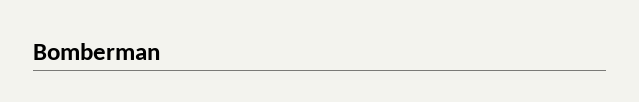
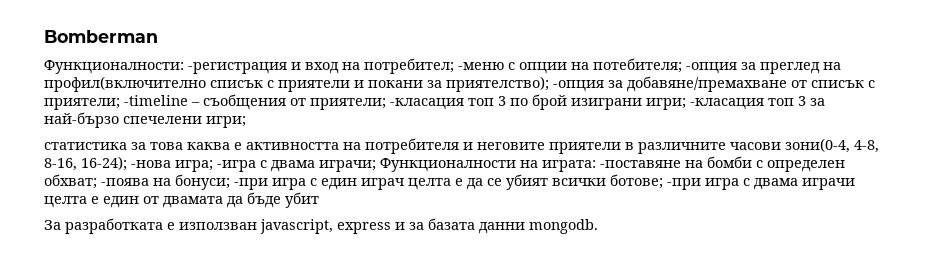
+ Функционалности: -регистрация и вход на потребител; -меню с опции на потебителя; -опция за преглед на профил(включително списък с приятели и покани за приятелство); -опция за добавяне/премахване от списък с приятели; -timeline – съобщения от приятели; -класация топ 3 по брой изиграни игри; -класация топ 3 за най-бързо спечелени игри;
+ статистика за това каква е активността на потребителя и неговите приятели в различните часови зони(0-4, 4-8, 8-16, 16-24); -нова игра; -игра с двама играчи; Функционалности на играта: -поставяне на бомби с определен обхват; -поява на бонуси; -при игра с един играч целта е да се убият всички ботове; -при игра с двама играчи целта е един от двамата да бъде убит
+ За разработката е използван javascript, express и за базата данни mongodb.

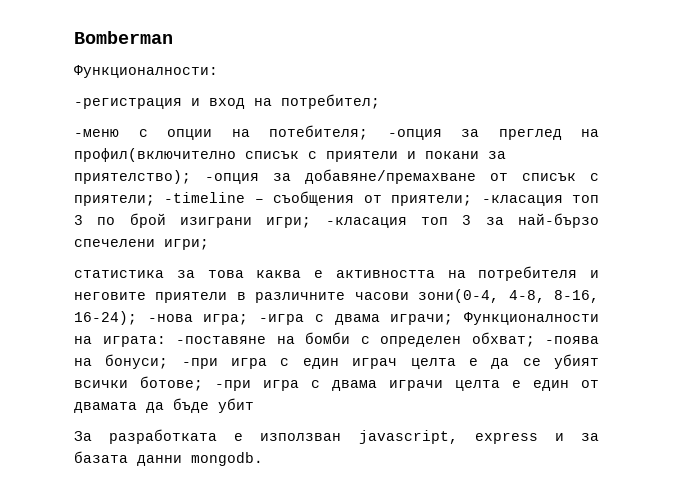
- Функционалности: -регистрация и вход на потребител; -меню с опции на потебителя; -опция за преглед на профил(включително списък с приятели и покани за приятелство); -опция за добавяне/премахване от списък с приятели; -timeline – съобщения от приятели; -класация топ 3 по брой изиграни игри; -класация топ 3 за най-бързо спечелени игри;
+ Функционалности:
+ -регистрация и вход на потребител;
+ -меню с опции на потебителя; -опция за преглед на профил(включително списък с приятели и покани за приятелство); -опция за добавяне/премахване от списък с приятели; -timeline – съобщения от приятели; -класация топ 3 по брой изиграни игри; -класация топ 3 за най-бързо спечелени игри;

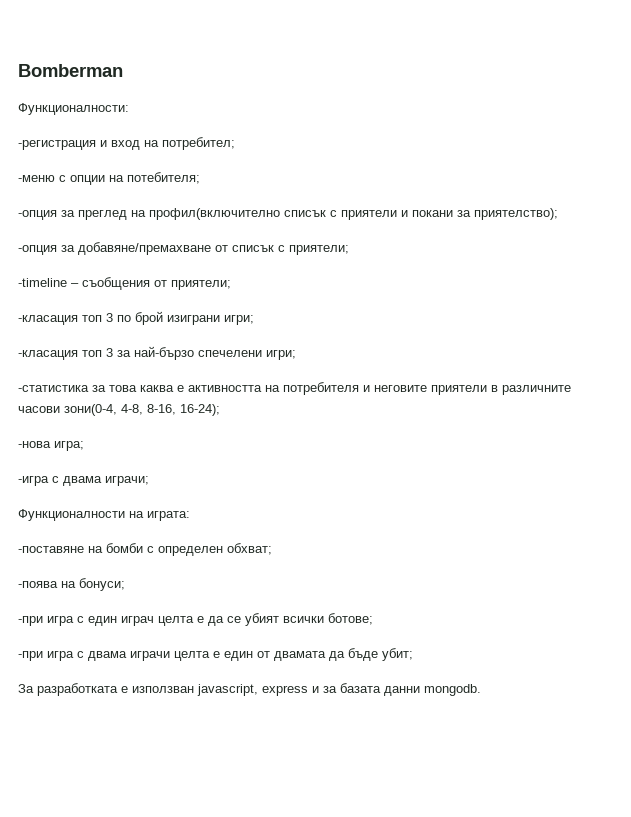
- -меню с опции на потебителя; -опция за преглед на профил(включително списък с приятели и покани за приятелство); -опция за добавяне/премахване от списък с приятели; -timeline – съобщения от приятели; -класация топ 3 по брой изиграни игри; -класация топ 3 за най-бързо спечелени игри;
+ -меню с опции на потебителя;
+ -опция за преглед на профил(включително списък с приятели и покани за приятелство);
+ -опция за добавяне/премахване от списък с приятели;
+ -timeline – съобщения от приятели;
+ -класация топ 3 по брой изиграни игри;
+ -класация топ 3 за най-бързо спечелени игри;
- статистика за това каква е активността на потребителя и неговите приятели в различните часови зони(0-4, 4-8, 8-16, 16-24); -нова игра; -игра с двама играчи; Функционалности на играта: -поставяне на бомби с определен обхват; -поява на бонуси; -при игра с един играч целта е да се убият всички ботове; -при игра с двама играчи целта е един от двамата да бъде убит
+ -статистика за това каква е активността на потребителя и неговите приятели в различните часови зони(0-4, 4-8, 8-16, 16-24);
+ -нова игра;
+ -игра с двама играчи;
+ Функционалности на играта:
+ -поставяне на бомби с определен обхват;
+ -поява на бонуси;
+ -при игра с един играч целта е да се убият всички ботове;
+ -при игра с двама играчи целта е един от двамата да бъде убит;

